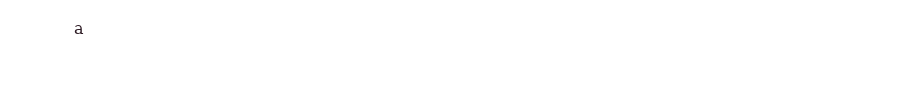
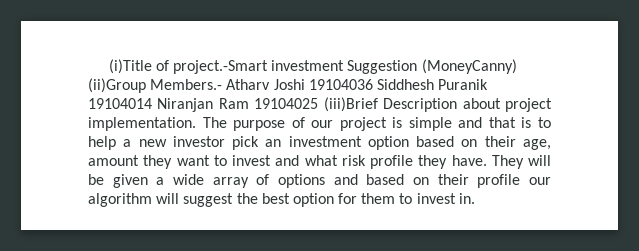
- a
+ (i)Title of project.-Smart investment Suggestion (MoneyCanny) (ii)Group Members.- Atharv Joshi 19104036 Siddhesh Puranik 19104014 Niranjan Ram 19104025 (iii)Brief Description about project implementation. The purpose of our project is simple and that is to help a new investor pick an investment option based on their age, amount they want to invest and what risk profile they have. They will be given a wide array of options and based on their profile our algorithm will suggest the best option for them to invest in.

